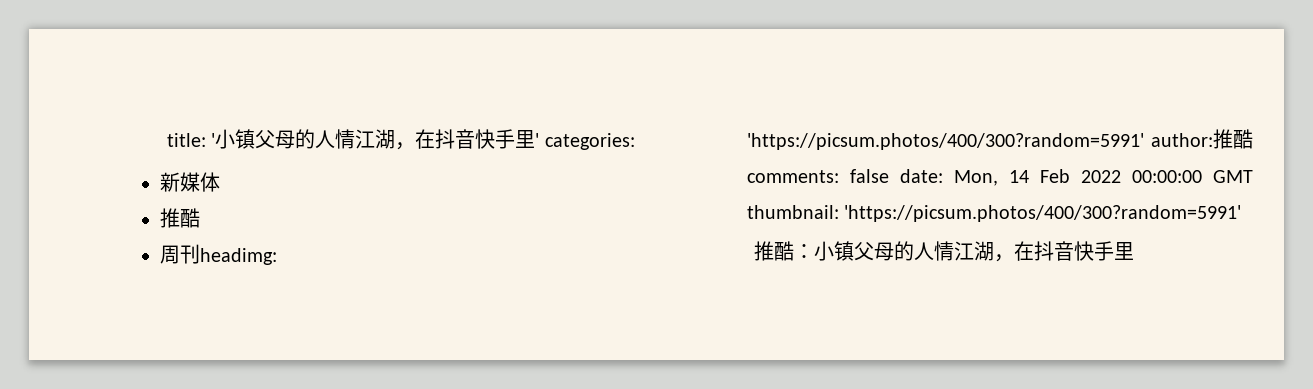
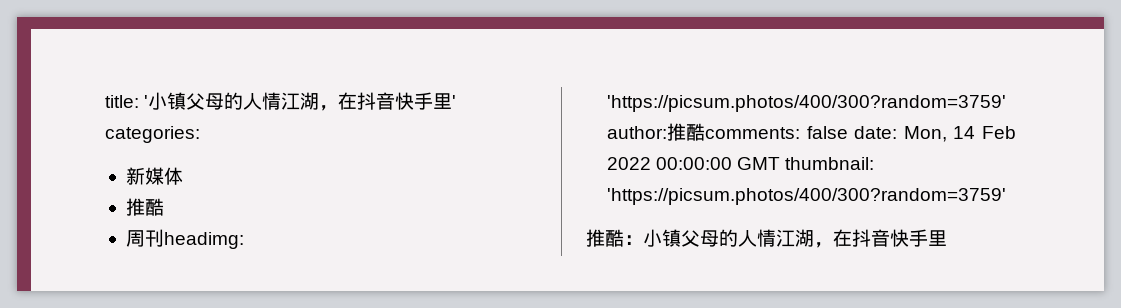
- 周刊headimg: 'https://picsum.photos/400/300?random=5991' author:推酷comments: false date: Mon, 14 Feb 2022 00:00:00 GMT thumbnail: 'https://picsum.photos/400/300?random=5991'
+ 周刊headimg: 'https://picsum.photos/400/300?random=3759' author:推酷comments: false date: Mon, 14 Feb 2022 00:00:00 GMT thumbnail: 'https://picsum.photos/400/300?random=3759'

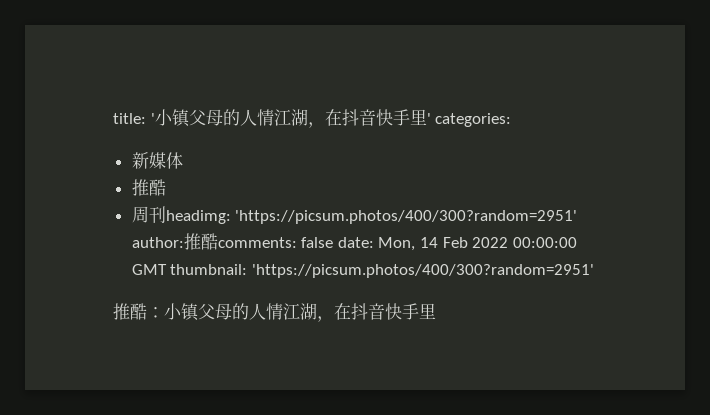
- 周刊headimg: 'https://picsum.photos/400/300?random=3759' author:推酷comments: false date: Mon, 14 Feb 2022 00:00:00 GMT thumbnail: 'https://picsum.photos/400/300?random=3759'
+ 周刊headimg: 'https://picsum.photos/400/300?random=2951' author:推酷comments: false date: Mon, 14 Feb 2022 00:00:00 GMT thumbnail: 'https://picsum.photos/400/300?random=2951'

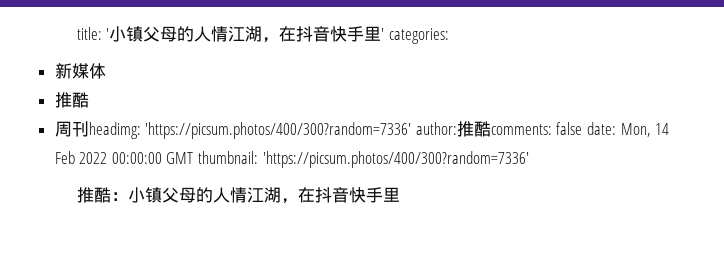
- 周刊headimg: 'https://picsum.photos/400/300?random=2951' author:推酷comments: false date: Mon, 14 Feb 2022 00:00:00 GMT thumbnail: 'https://picsum.photos/400/300?random=2951'
+ 周刊headimg: 'https://picsum.photos/400/300?random=7336' author:推酷comments: false date: Mon, 14 Feb 2022 00:00:00 GMT thumbnail: 'https://picsum.photos/400/300?random=7336'

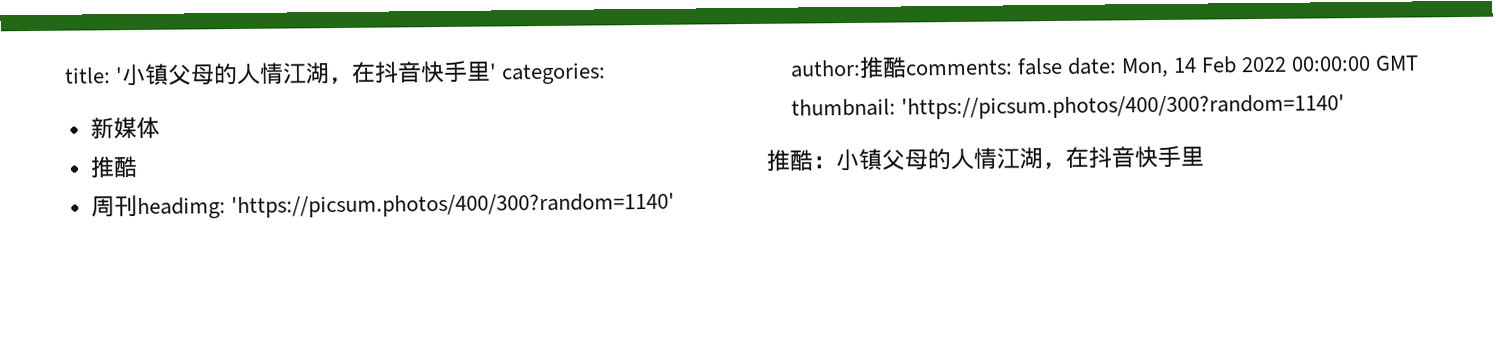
- 周刊headimg: 'https://picsum.photos/400/300?random=7336' author:推酷comments: false date: Mon, 14 Feb 2022 00:00:00 GMT thumbnail: 'https://picsum.photos/400/300?random=7336'
+ 周刊headimg: 'https://picsum.photos/400/300?random=1140' author:推酷comments: false date: Mon, 14 Feb 2022 00:00:00 GMT thumbnail: 'https://picsum.photos/400/300?random=1140'

